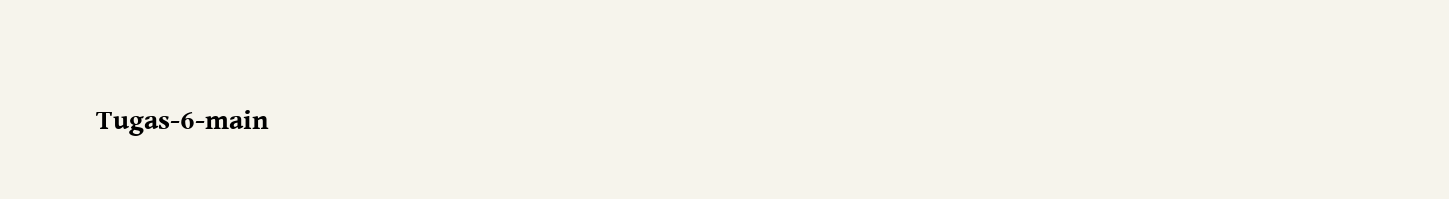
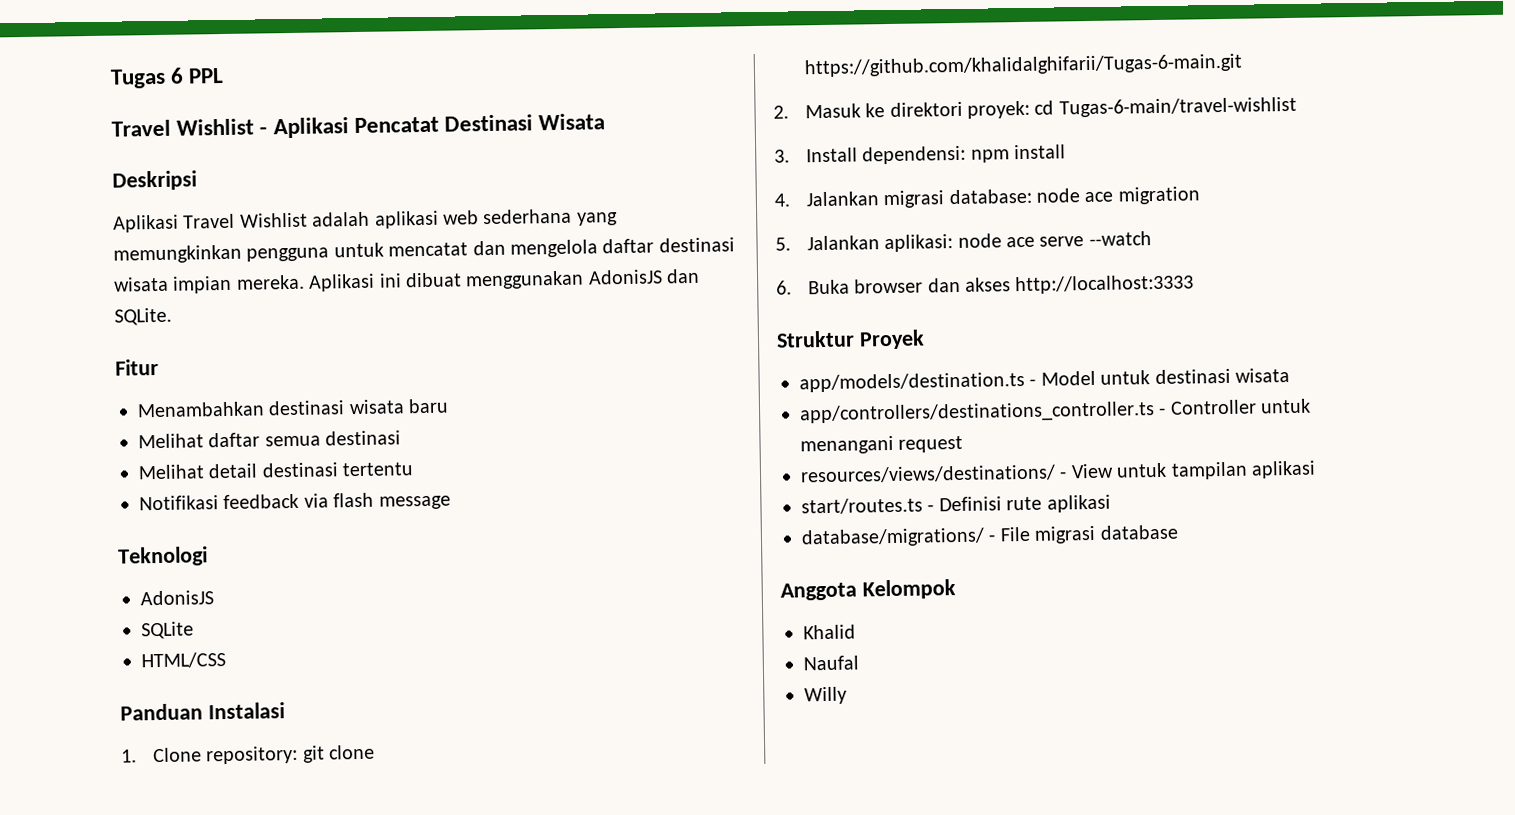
- Tugas-6-main
+ Tugas 6 PPL
+ Travel Wishlist - Aplikasi Pencatat Destinasi Wisata
+ Deskripsi
+ Aplikasi Travel Wishlist adalah aplikasi web sederhana yang memungkinkan pengguna untuk mencatat dan mengelola daftar destinasi wisata impian mereka. Aplikasi ini dibuat menggunakan AdonisJS dan SQLite.
+ Fitur
+ Menambahkan destinasi wisata baru
+ Melihat daftar semua destinasi
+ Melihat detail destinasi tertentu
+ Notifikasi feedback via flash message
+ Teknologi
+ AdonisJS
+ SQLite
+ HTML/CSS
+ Panduan Instalasi
+ 1. Clone repository: git clone https://github.com/khalidalghifarii/Tugas-6-main.git
+ 2. Masuk ke direktori proyek: cd Tugas-6-main/travel-wishlist
+ 3. Install dependensi: npm install
+ 4. Jalankan migrasi database: node ace migration
+ 5. Jalankan aplikasi: node ace serve --watch
+ 6. Buka browser dan akses http://localhost:3333
+ Struktur Proyek
+ app/models/destination.ts - Model untuk destinasi wisata
+ app/controllers/destinations_controller.ts - Controller untuk menangani request
+ resources/views/destinations/ - View untuk tampilan aplikasi
+ start/routes.ts - Definisi rute aplikasi
+ database/migrations/ - File migrasi database
+ Anggota Kelompok
+ Khalid
+ Naufal
+ Willy

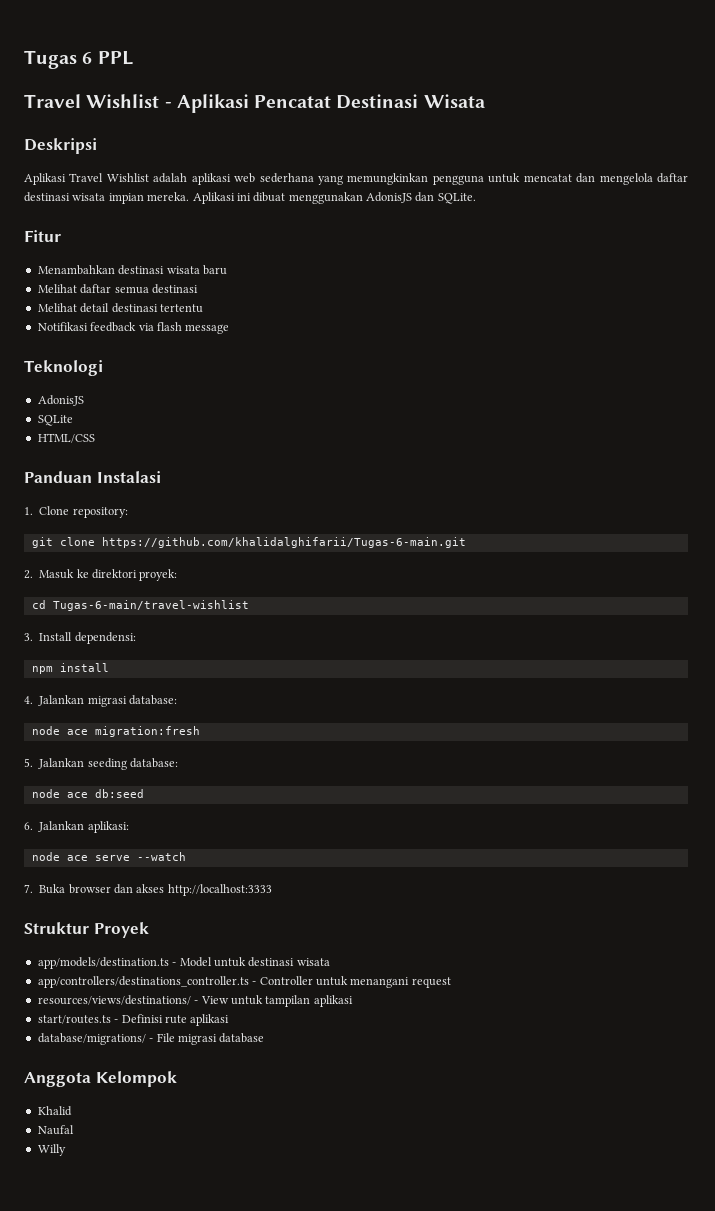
- 1. Clone repository: git clone https://github.com/khalidalghifarii/Tugas-6-main.git
+ 1. Clone repository:
+ git clone https://github.com/khalidalghifarii/Tugas-6-main.git
- 2. Masuk ke direktori proyek: cd Tugas-6-main/travel-wishlist
+ 2. Masuk ke direktori proyek:
+ cd Tugas-6-main/travel-wishlist
- 3. Install dependensi: npm install
+ 3. Install dependensi:
+ npm install
- 4. Jalankan migrasi database: node ace migration
- 5. Jalankan aplikasi: node ace serve --watch
+ 4. Jalankan migrasi database:
+ node ace migration:fresh
+ 5. Jalankan seeding database:
+ node ace db:seed
+ 6. Jalankan aplikasi:
+ node ace serve --watch
- 6. Buka browser dan akses http://localhost:3333
+ 7. Buka browser dan akses http://localhost:3333

